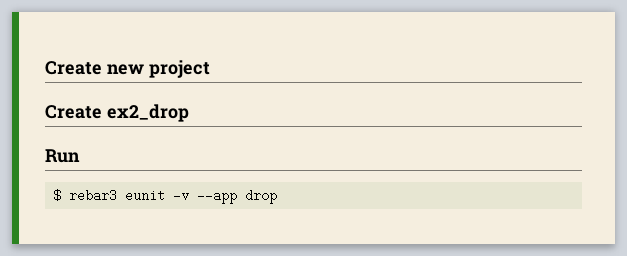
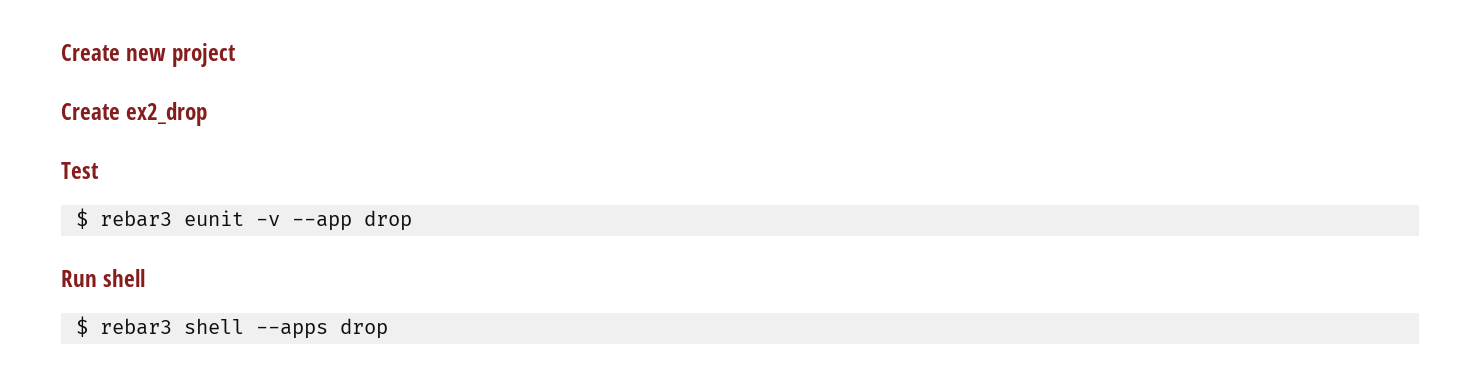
- Run
+ Test
+ Run shell
+ $ rebar3 shell --apps drop

